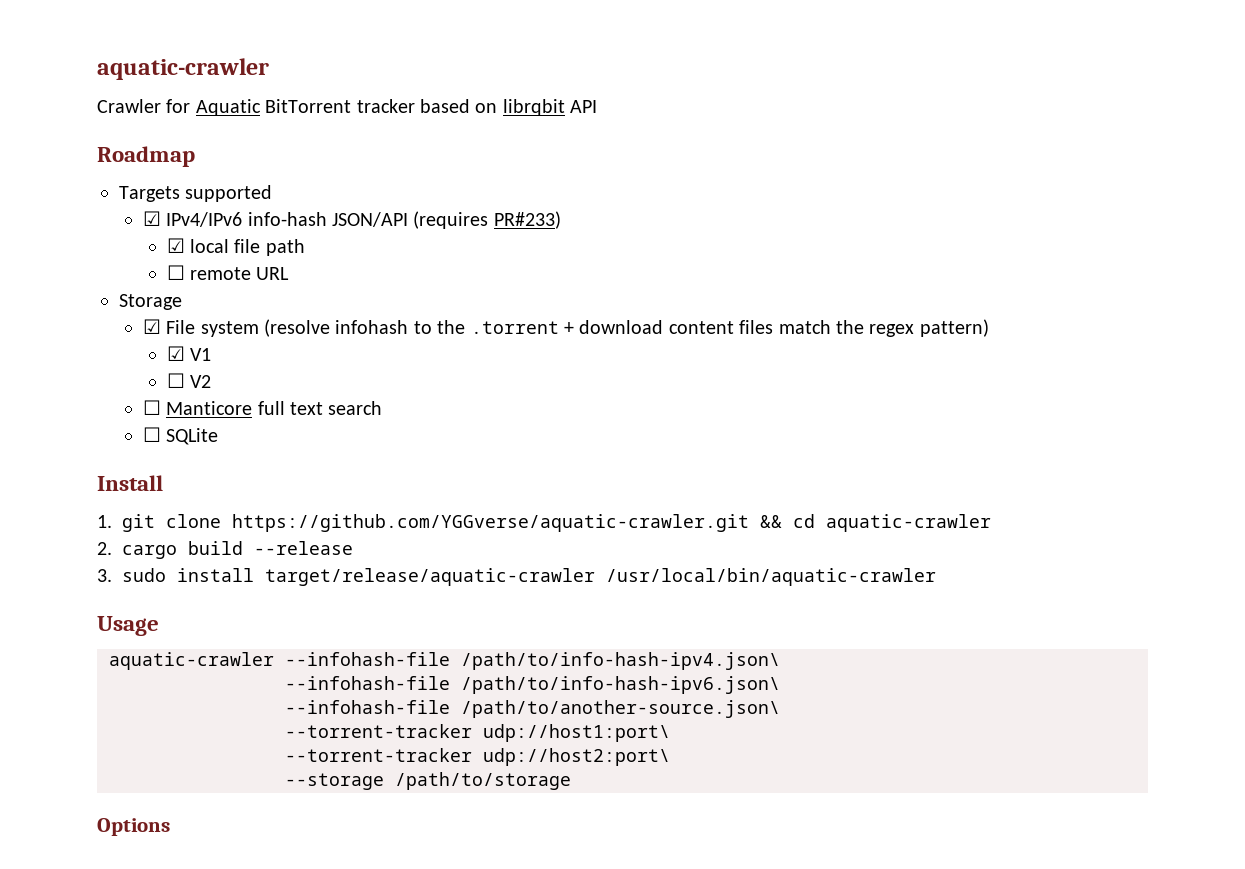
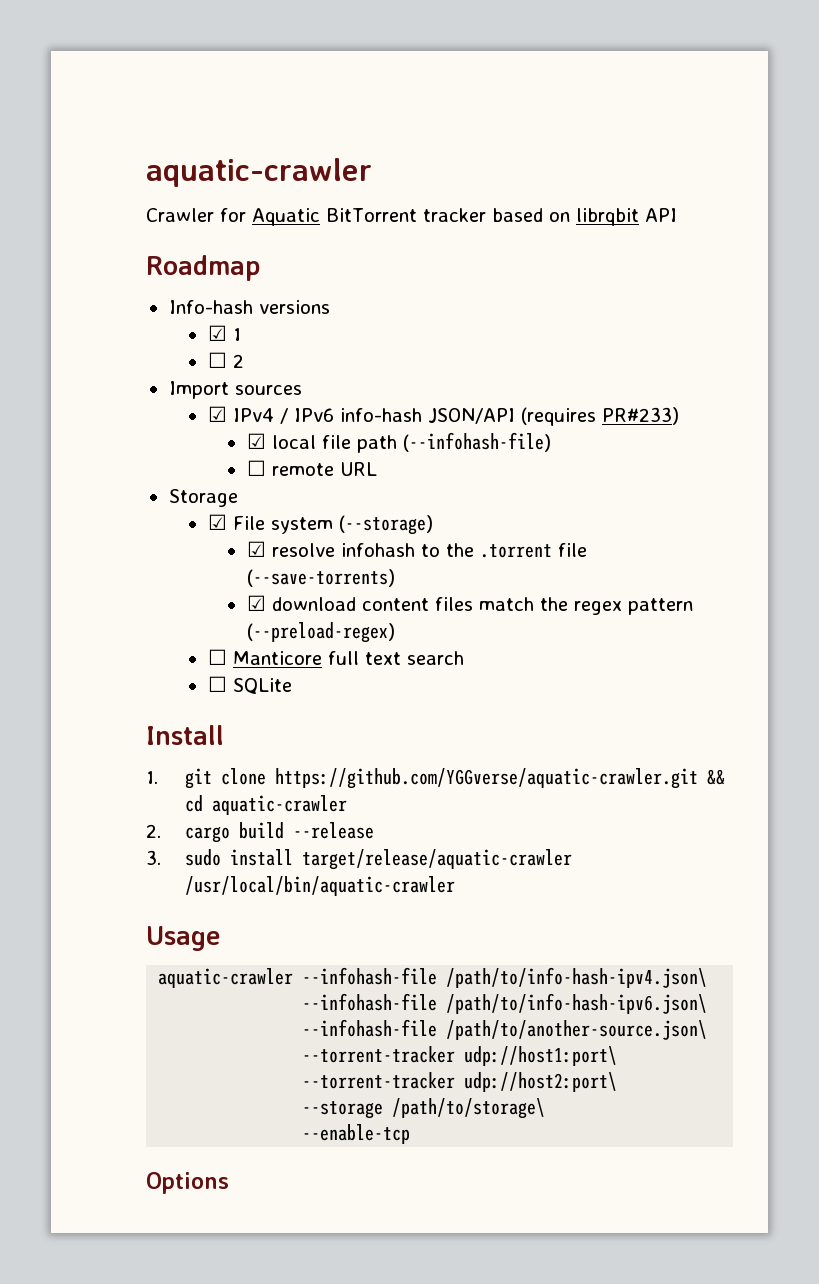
- Targets supported
- ☑ IPv4/IPv6 info-hash JSON/API (requires PR#233)
+ Info-hash versions
+ ☑ 1
+ ☐ 2
+ Import sources
+ ☑ IPv4 / IPv6 info-hash JSON/API (requires PR#233)
- ☑ local file path
+ ☑ local file path (--infohash-file)
- ☑ File system (resolve infohash to the .torrent + download content files match the regex pattern)
- ☑ V1
- ☐ V2
+ ☑ File system (--storage)
+ ☑ resolve infohash to the .torrent file (--save-torrents)
+ ☑ download content files match the regex pattern (--preload-regex)
- --storage /path/to/storage
+ --storage /path/to/storage\
+ --enable-tcp

